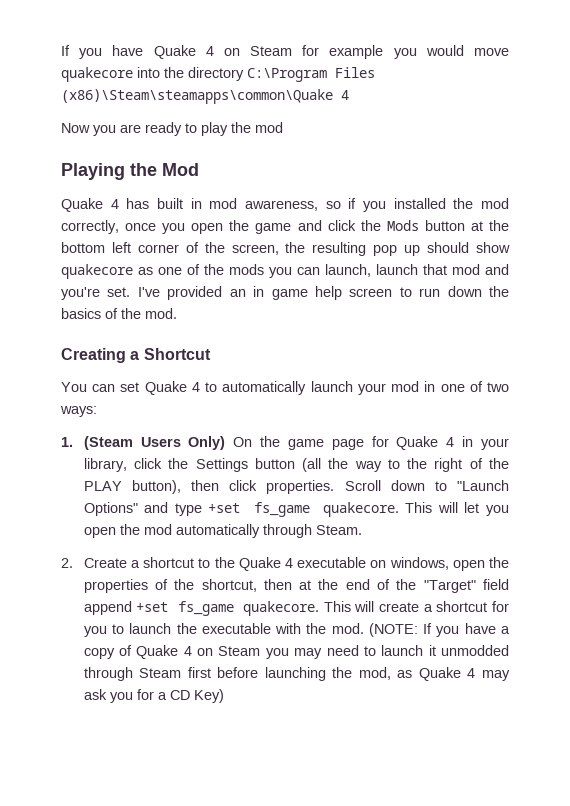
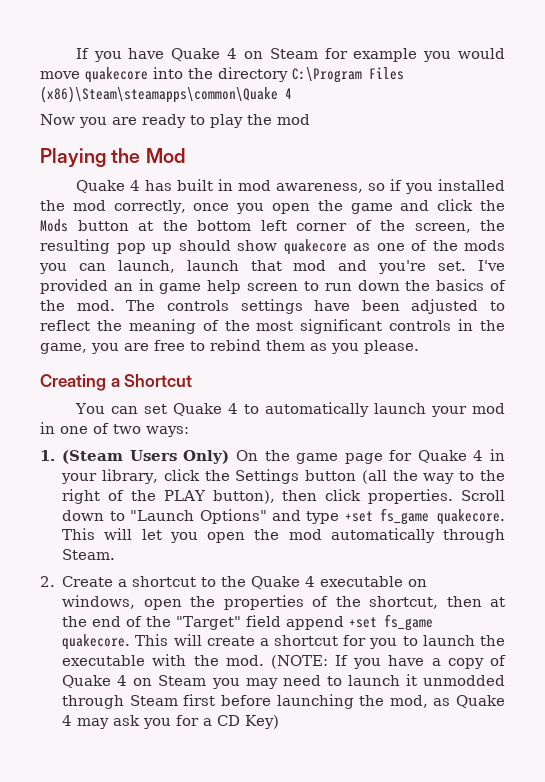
+ The controls settings have been adjusted to reflect the meaning of the most significant controls in the game, you are free to rebind them as you please.

